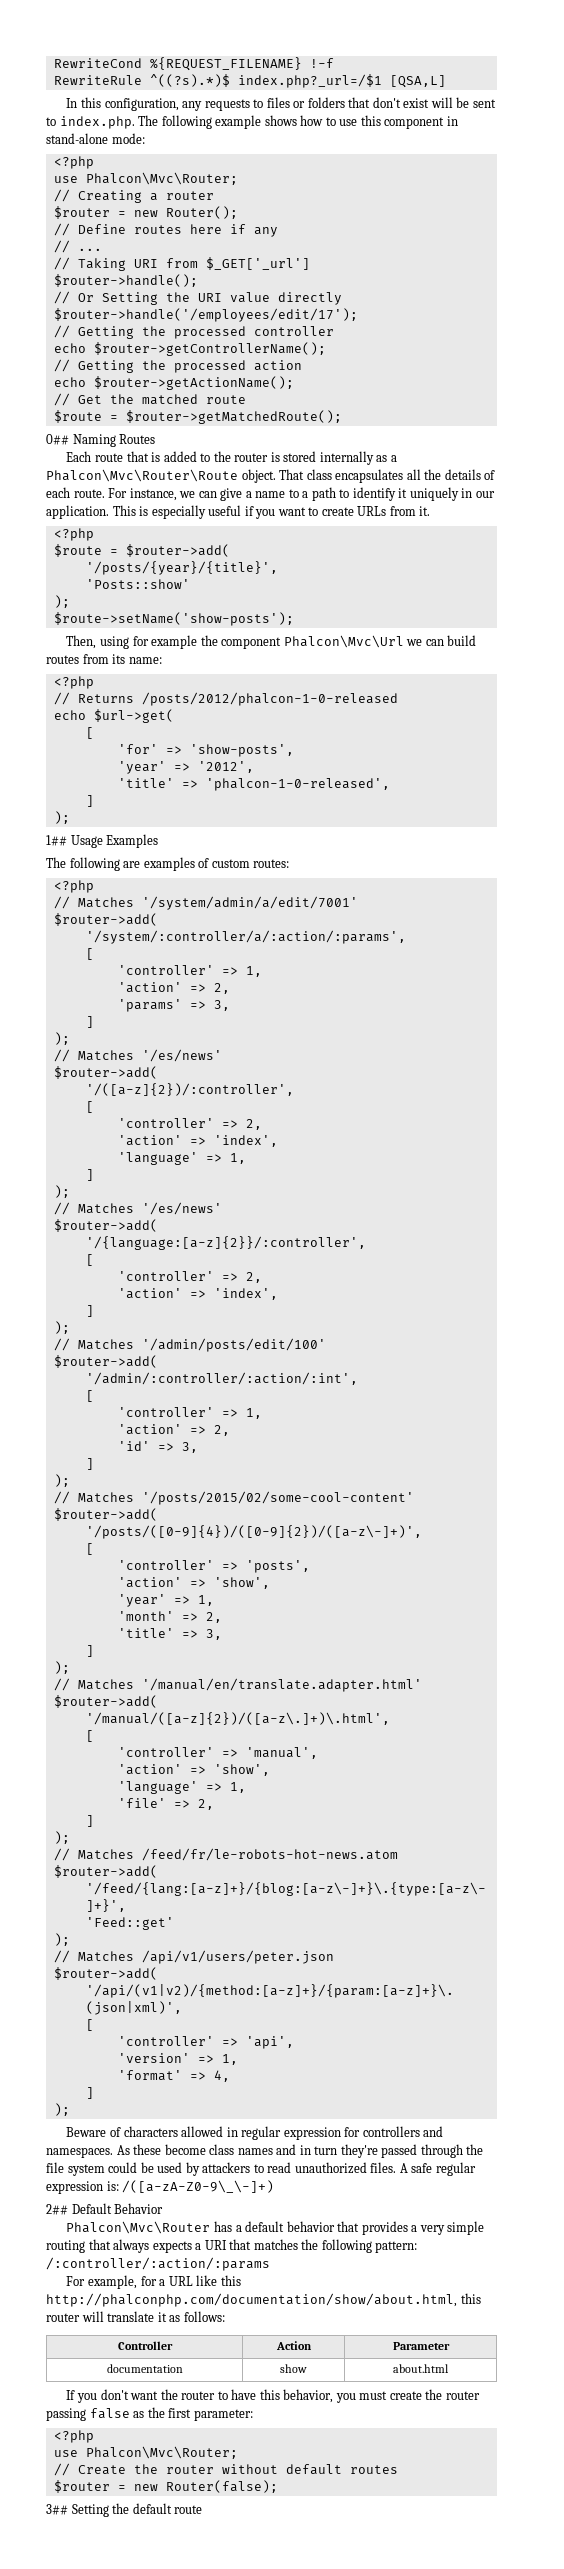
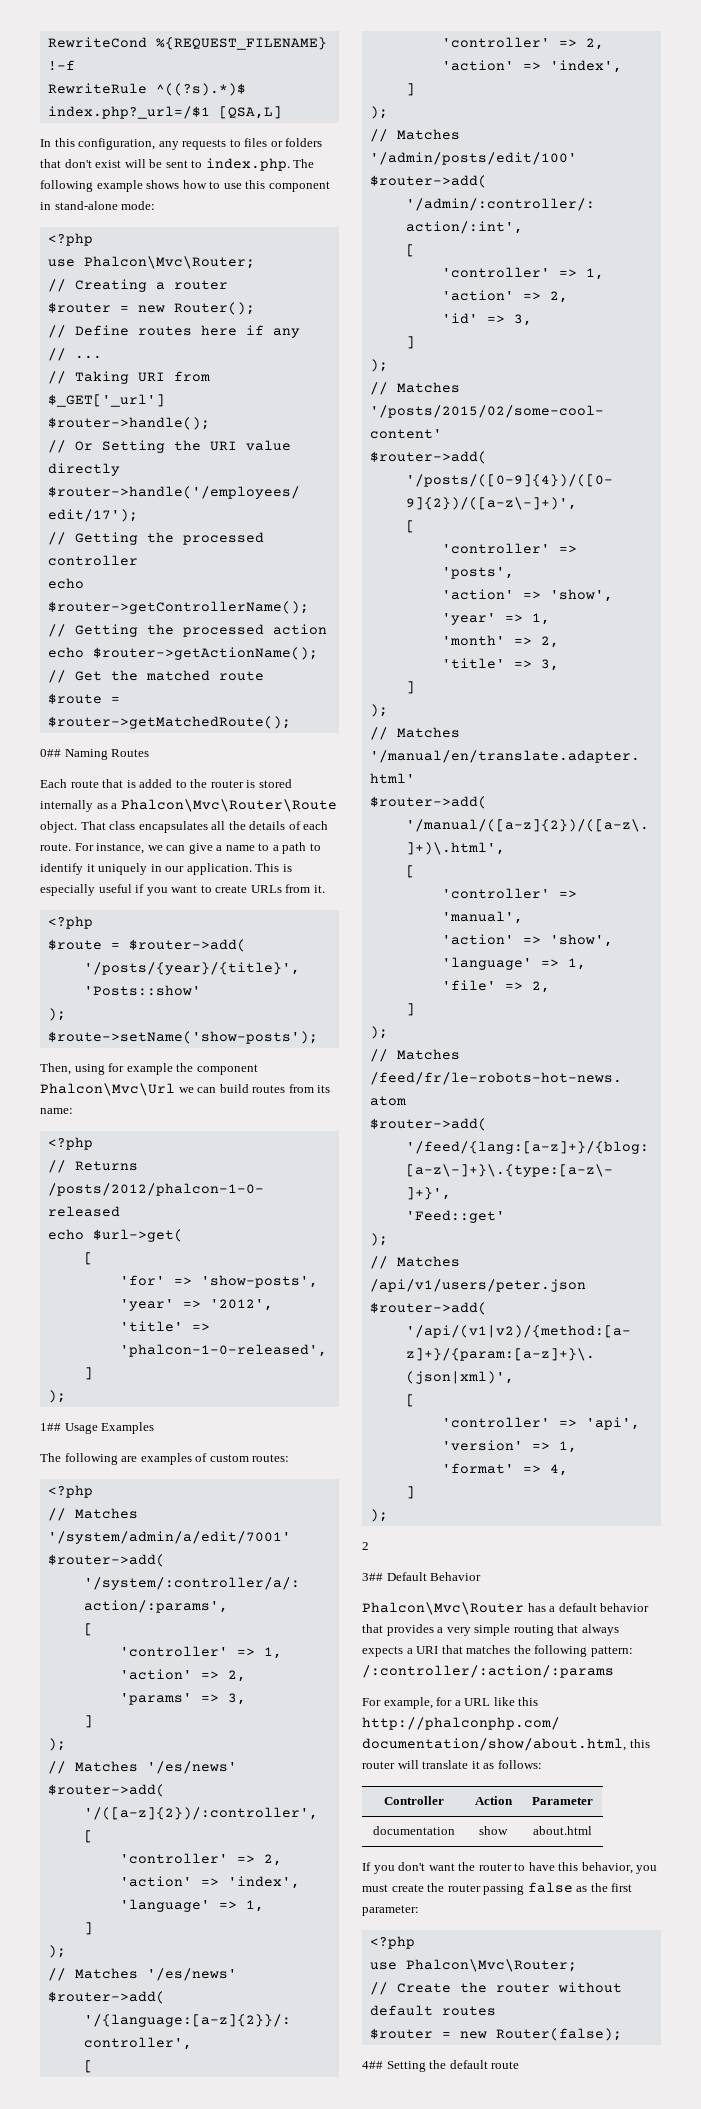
- Beware of characters allowed in regular expression for controllers and namespaces. As these become class names and in turn they're passed through the file system could be used by attackers to read unauthorized files. A safe regular expression is: /([a-zA-Z0-9\_\-]+)
- 2## Default Behavior
+ 2
+ 3## Default Behavior
- 3## Setting the default route
+ 4## Setting the default route

